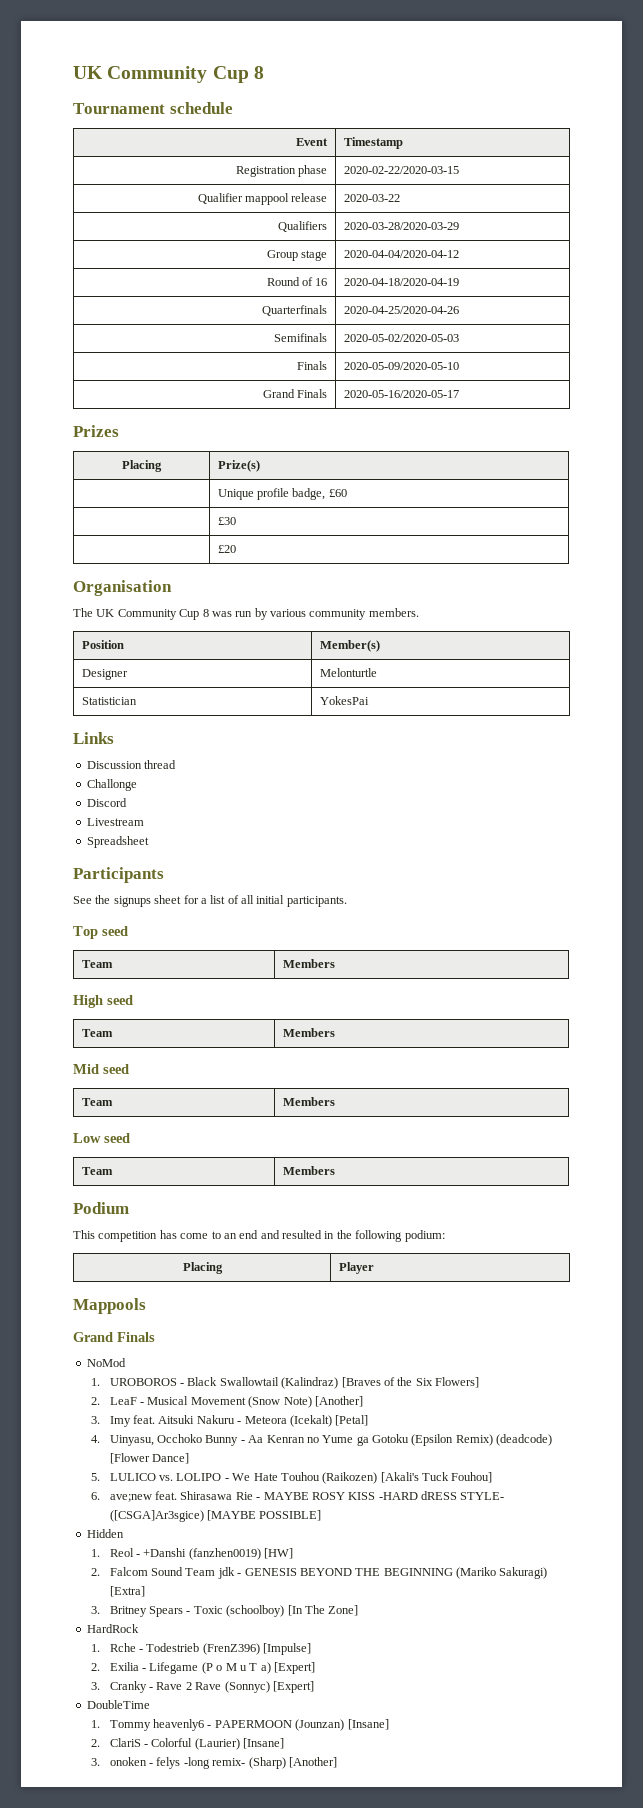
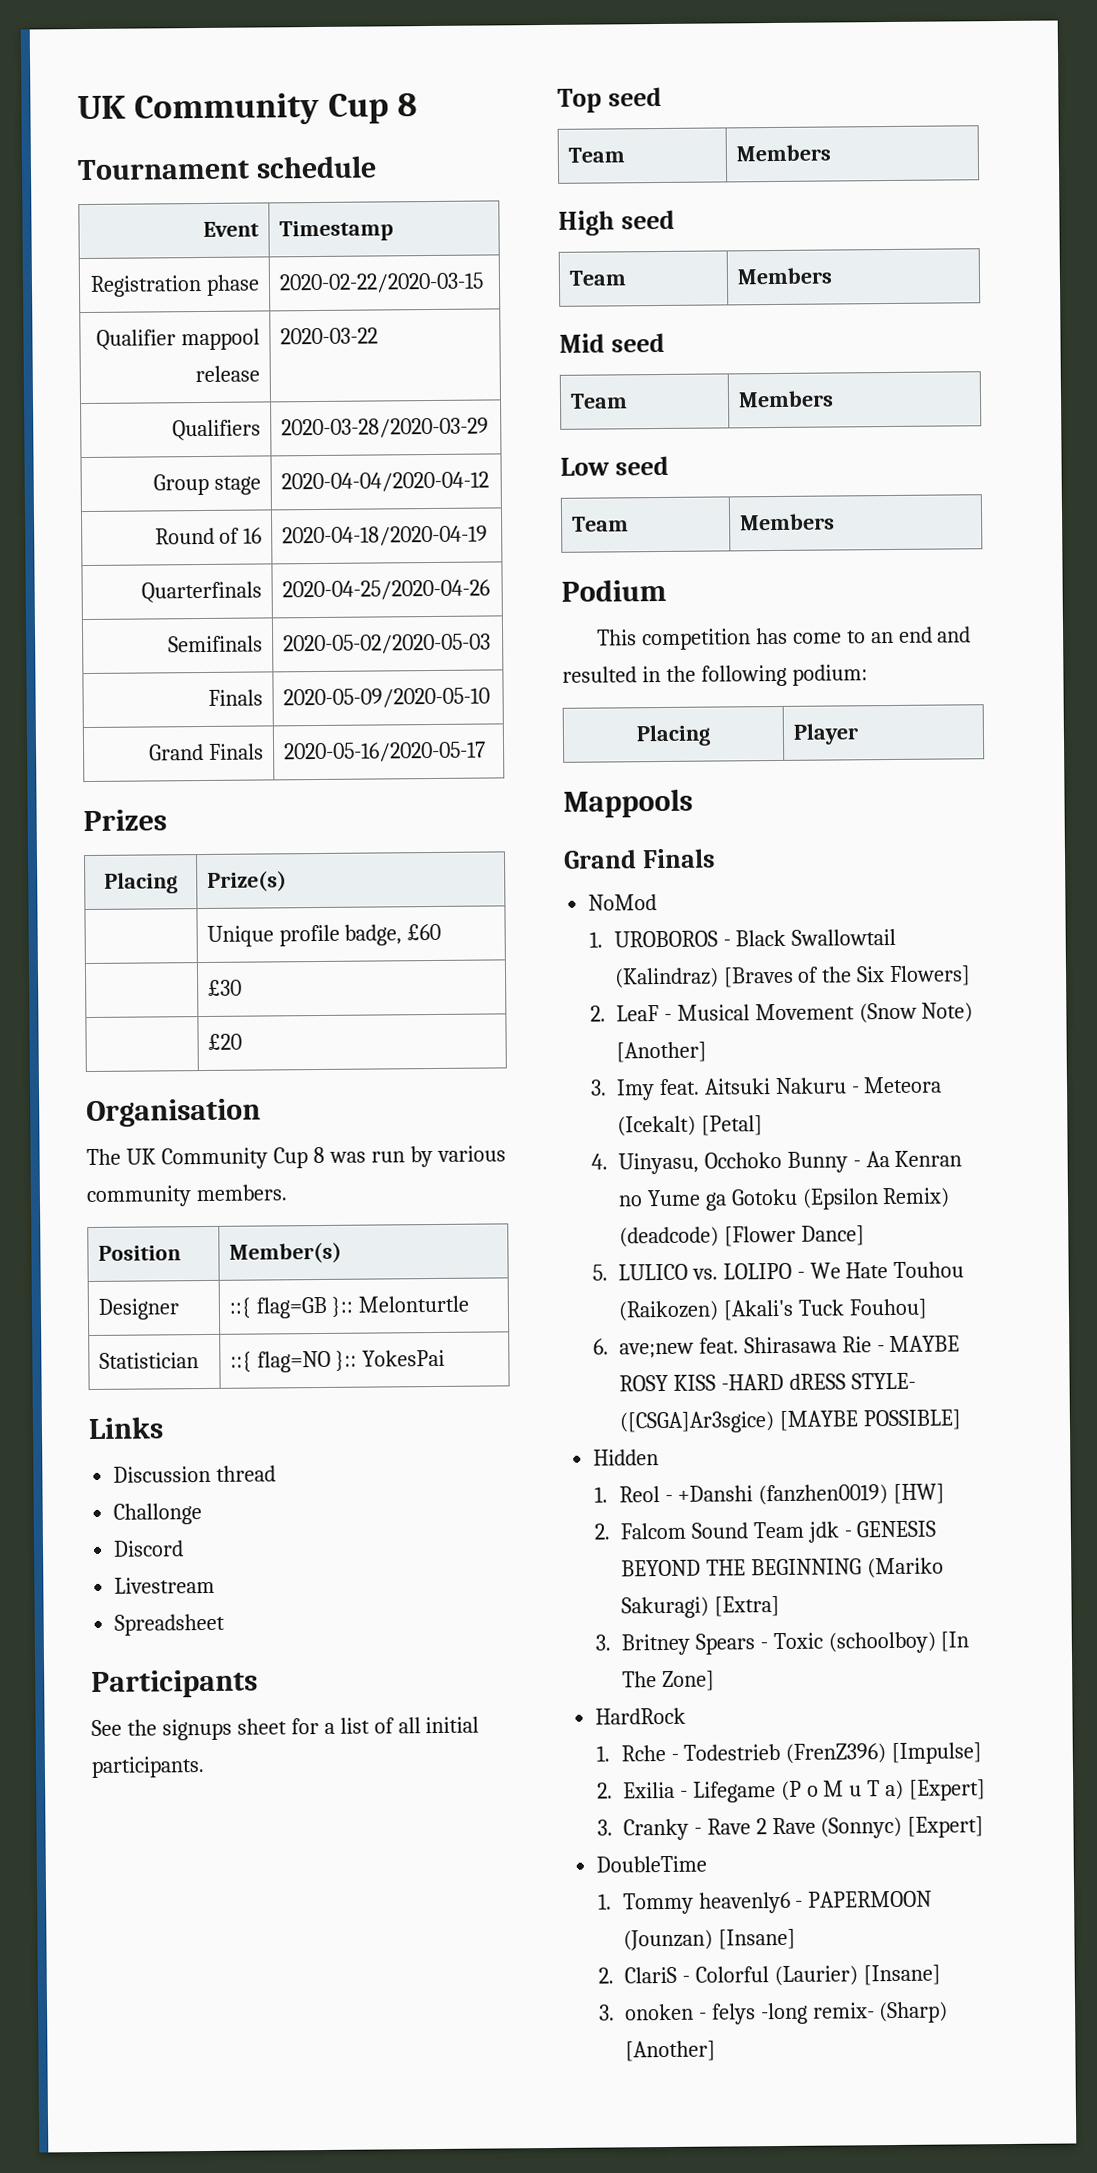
- Designer | Melonturtle
+ Designer | ::{ flag=GB }:: Melonturtle
- Statistician | YokesPai
+ Statistician | ::{ flag=NO }:: YokesPai

